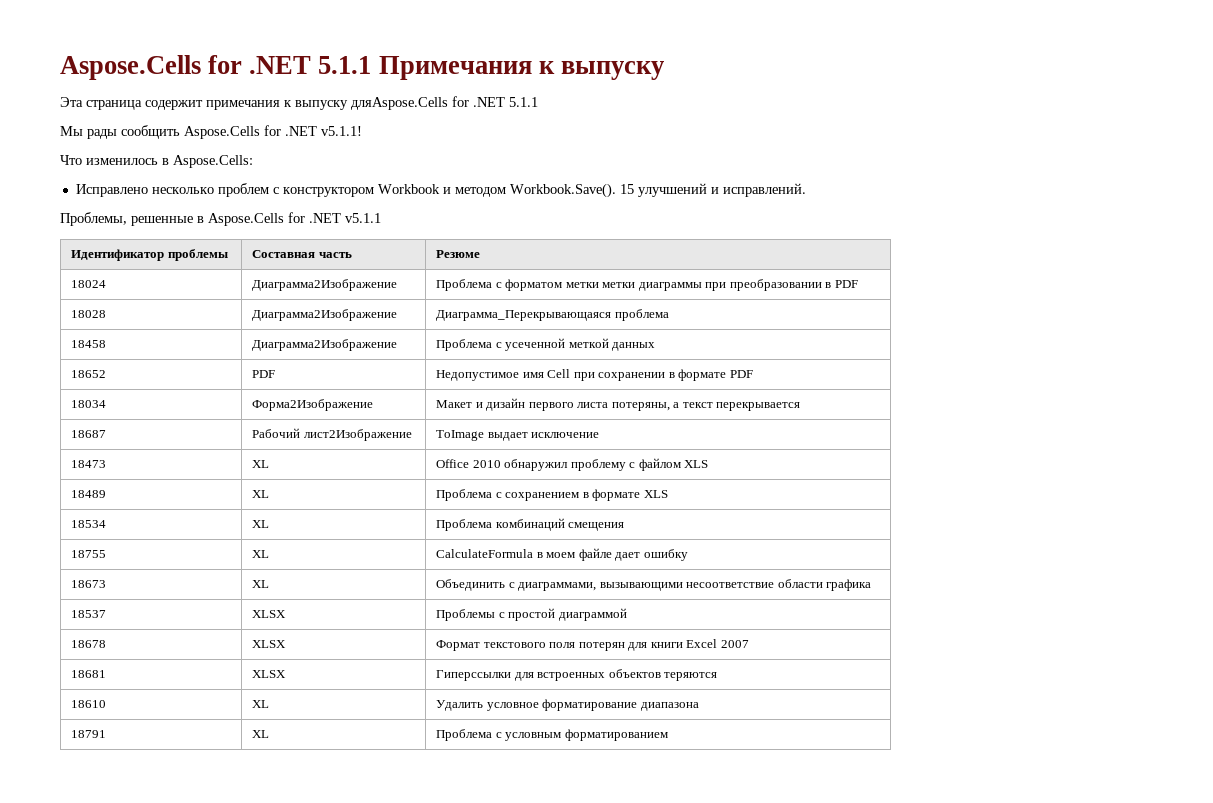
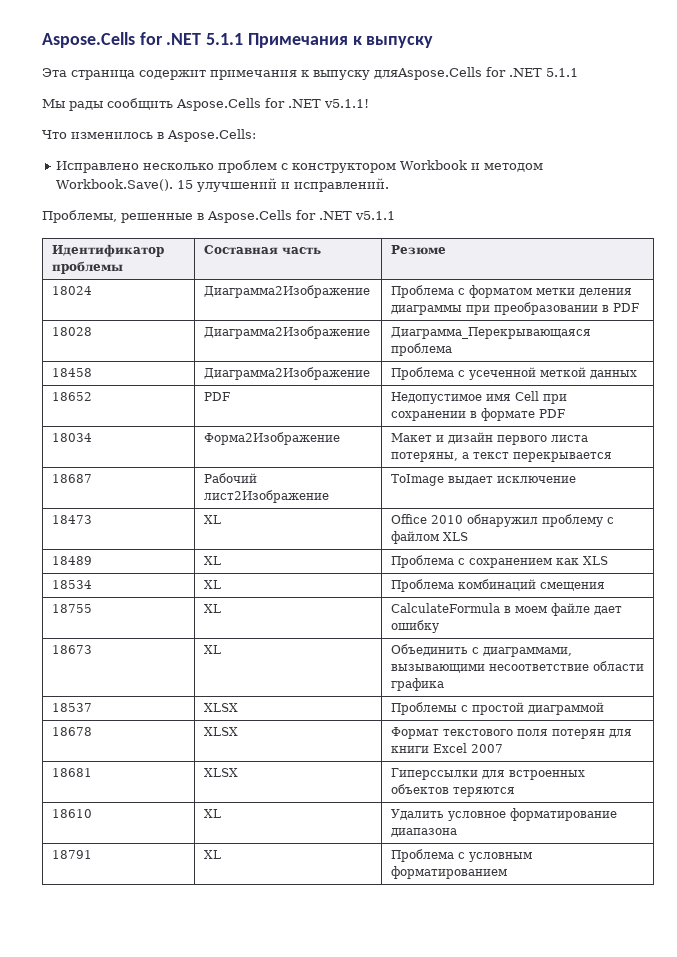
- 18024 | Диаграмма2Изображение | Проблема с форматом метки метки диаграммы при преобразовании в PDF
+ 18024 | Диаграмма2Изображение | Проблема с форматом метки деления диаграммы при преобразовании в PDF
- 18489 | XL | Проблема с сохранением в формате XLS
+ 18489 | XL | Проблема с сохранением как XLS

